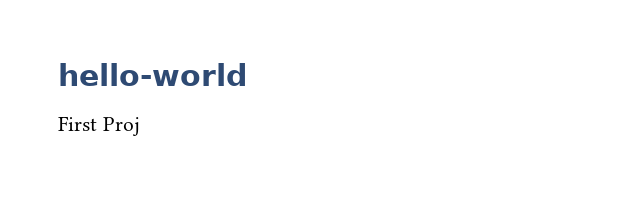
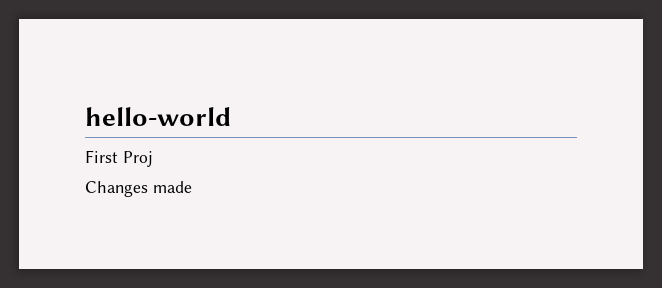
+ Changes made

